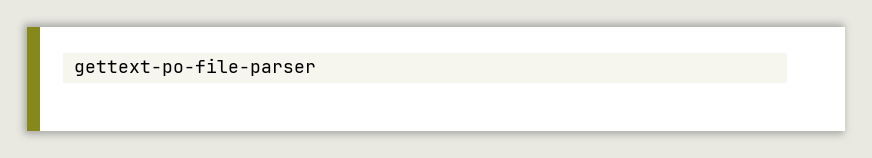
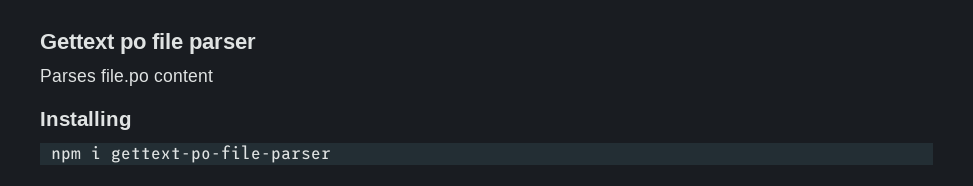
- gettext-po-file-parser
+ Gettext po file parser
+ Parses file.po content
+ Installing
+ npm i gettext-po-file-parser

